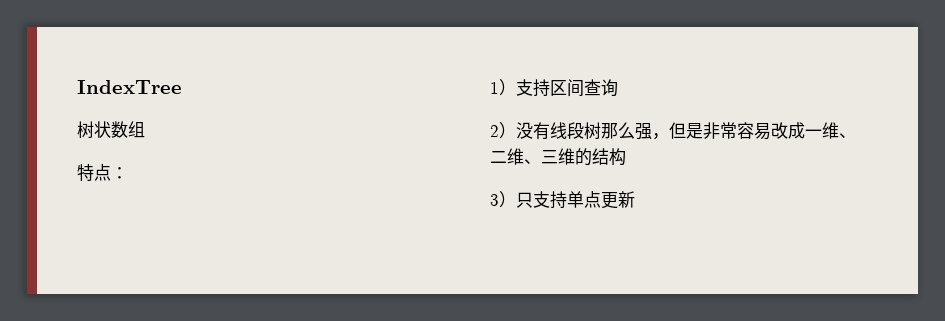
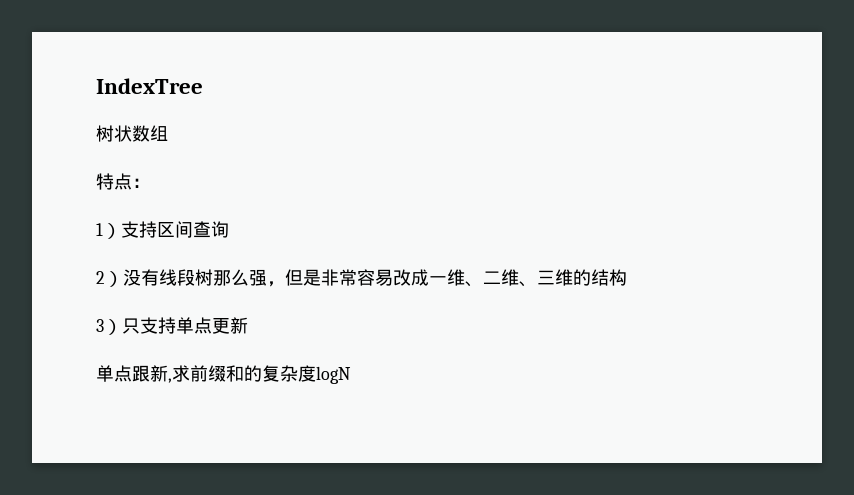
+ 单点跟新,求前缀和的复杂度logN

